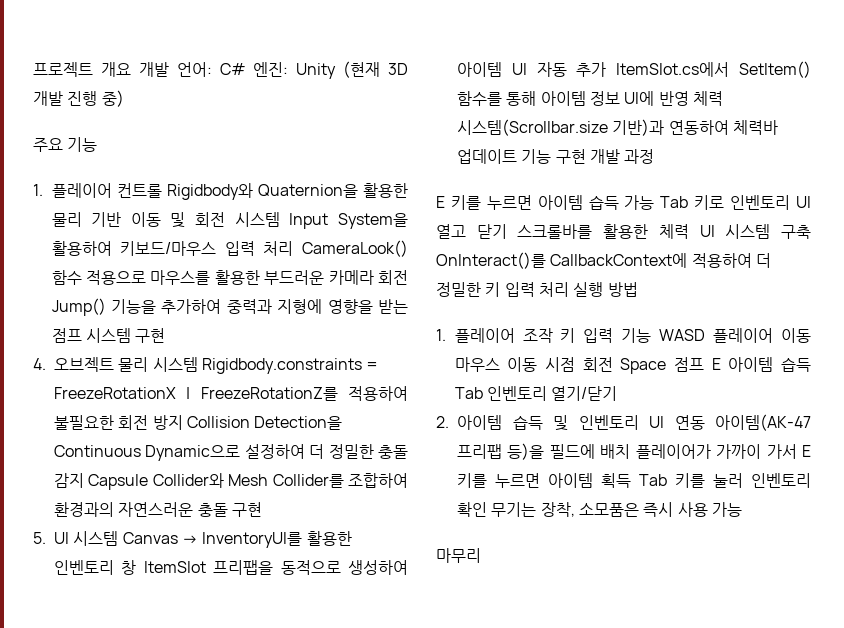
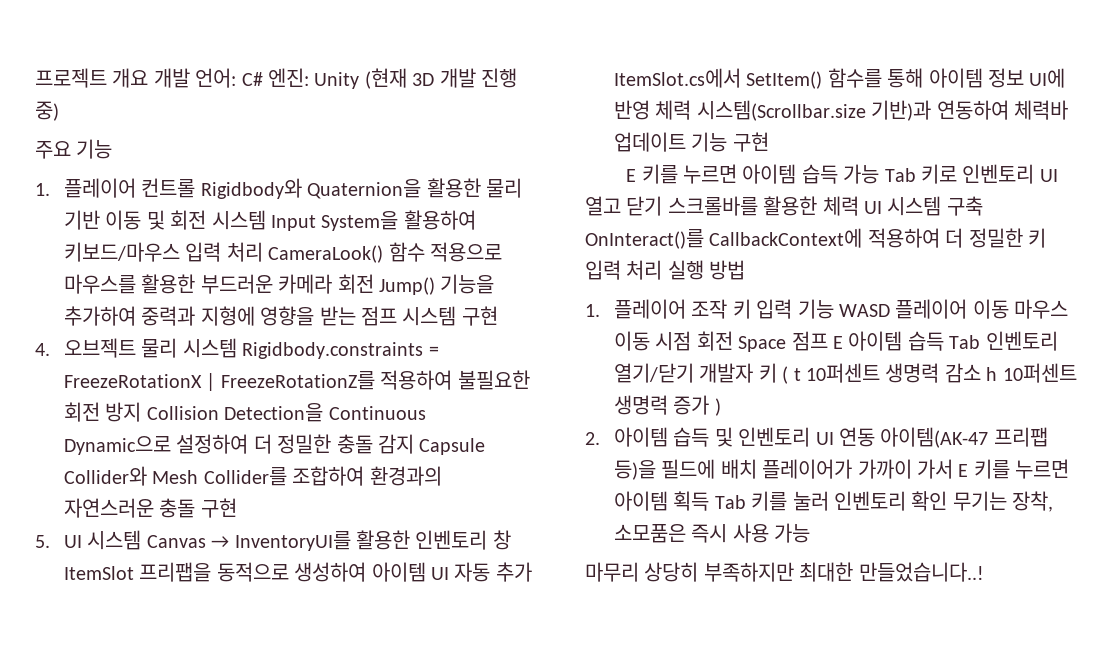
- 5. UI 시스템 Canvas → InventoryUI를 활용한 인벤토리 창 ItemSlot 프리팹을 동적으로 생성하여 아이템 UI 자동 추가 ItemSlot.cs에서 SetItem() 함수를 통해 아이템 정보 UI에 반영 체력 시스템(Scrollbar.size 기반)과 연동하여 체력바 업데이트 기능 구현 개발 과정
+ 5. UI 시스템 Canvas → InventoryUI를 활용한 인벤토리 창 ItemSlot 프리팹을 동적으로 생성하여 아이템 UI 자동 추가 ItemSlot.cs에서 SetItem() 함수를 통해 아이템 정보 UI에 반영 체력 시스템(Scrollbar.size 기반)과 연동하여 체력바 업데이트 기능 구현
- 1. 플레이어 조작 키 입력 기능 WASD 플레이어 이동 마우스 이동 시점 회전 Space 점프 E 아이템 습득 Tab 인벤토리 열기/닫기
+ 1. 플레이어 조작 키 입력 기능 WASD 플레이어 이동 마우스 이동 시점 회전 Space 점프 E 아이템 습득 Tab 인벤토리 열기/닫기 개발자 키 ( t 10퍼센트 생명력 감소 h 10퍼센트 생명력 증가 )
- 마무리
+ 마무리 상당히 부족하지만 최대한 만들었습니다..!

